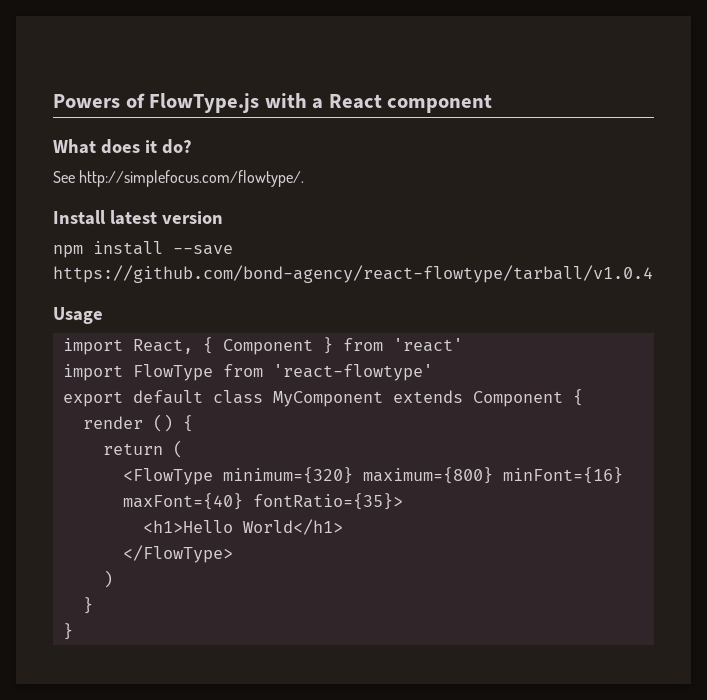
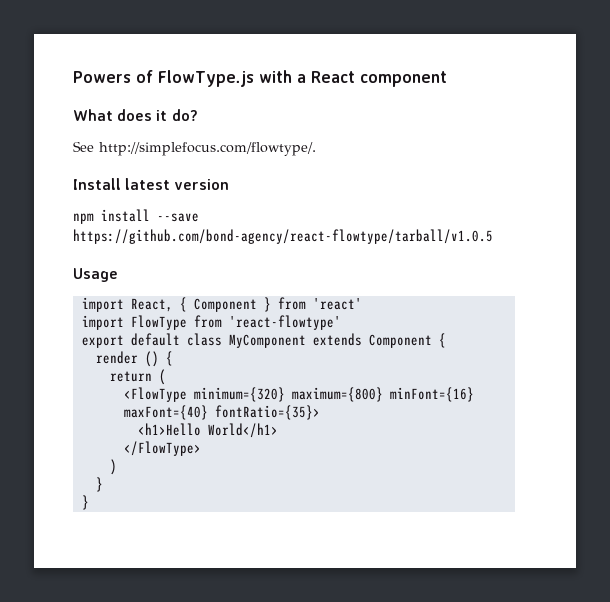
- npm install --save https://github.com/bond-agency/react-flowtype/tarball/v1.0.4
+ npm install --save https://github.com/bond-agency/react-flowtype/tarball/v1.0.5

